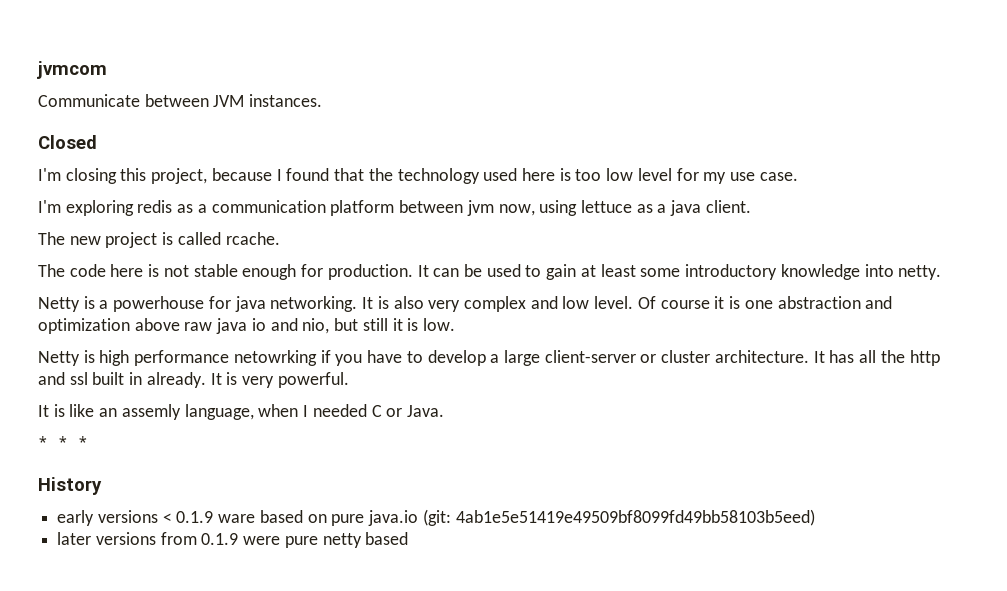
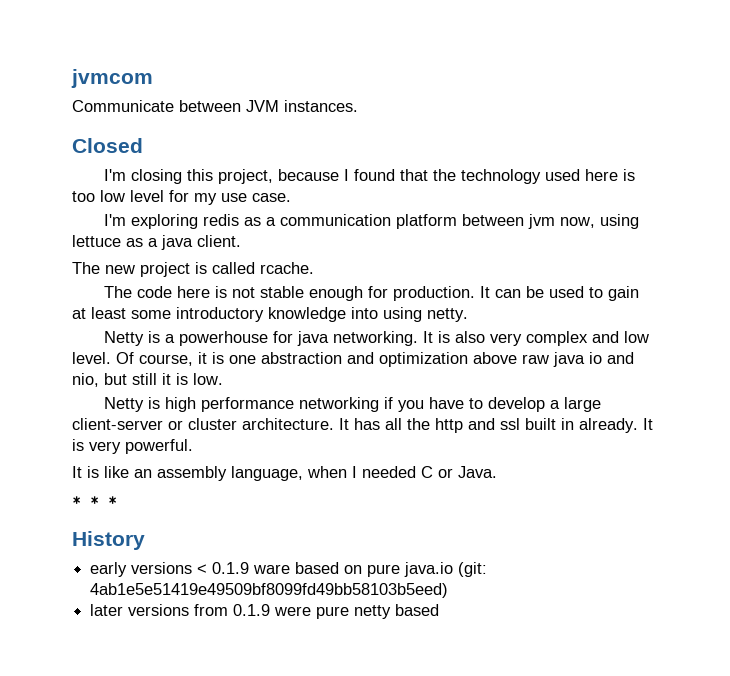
- It can be used to gain at least some introductory knowledge into netty.
+ It can be used to gain at least some introductory knowledge into using netty.
- Of course it is one abstraction and optimization above raw java io and nio, but still it is low.
+ Of course, it is one abstraction and optimization above raw java io and nio, but still it is low.
- Netty is high performance netowrking if you have to develop a large client-server or cluster architecture.
+ Netty is high performance networking if you have to develop a large client-server or cluster architecture.
- It is like an assemly language, when I needed C or Java.
+ It is like an assembly language, when I needed C or Java.

